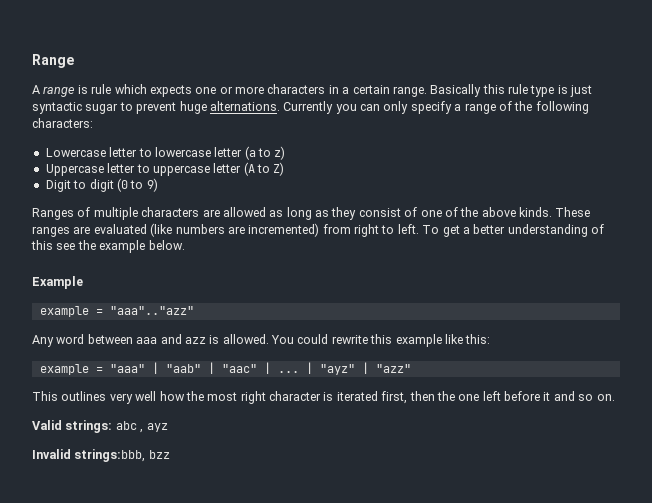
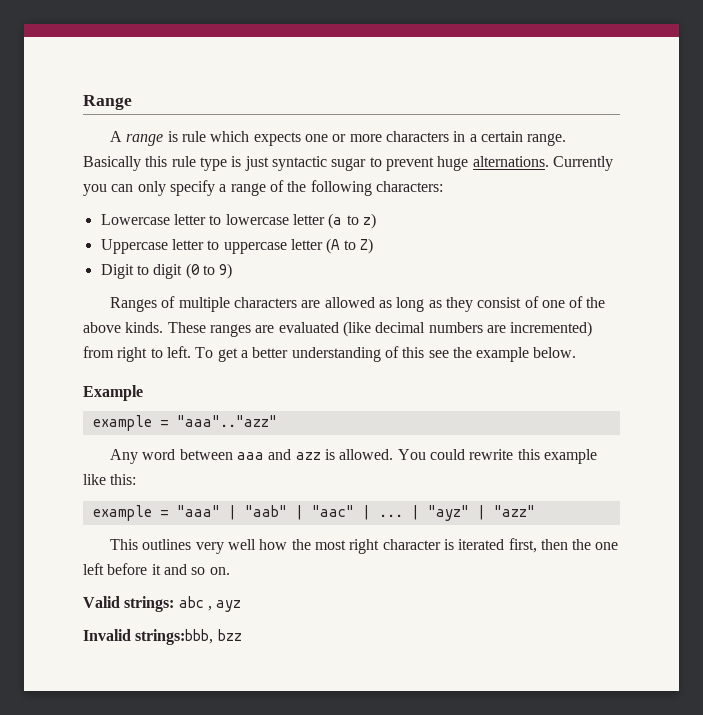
- These ranges are evaluated (like numbers are incremented) from right to left.
+ These ranges are evaluated (like decimal numbers are incremented) from right to left.

